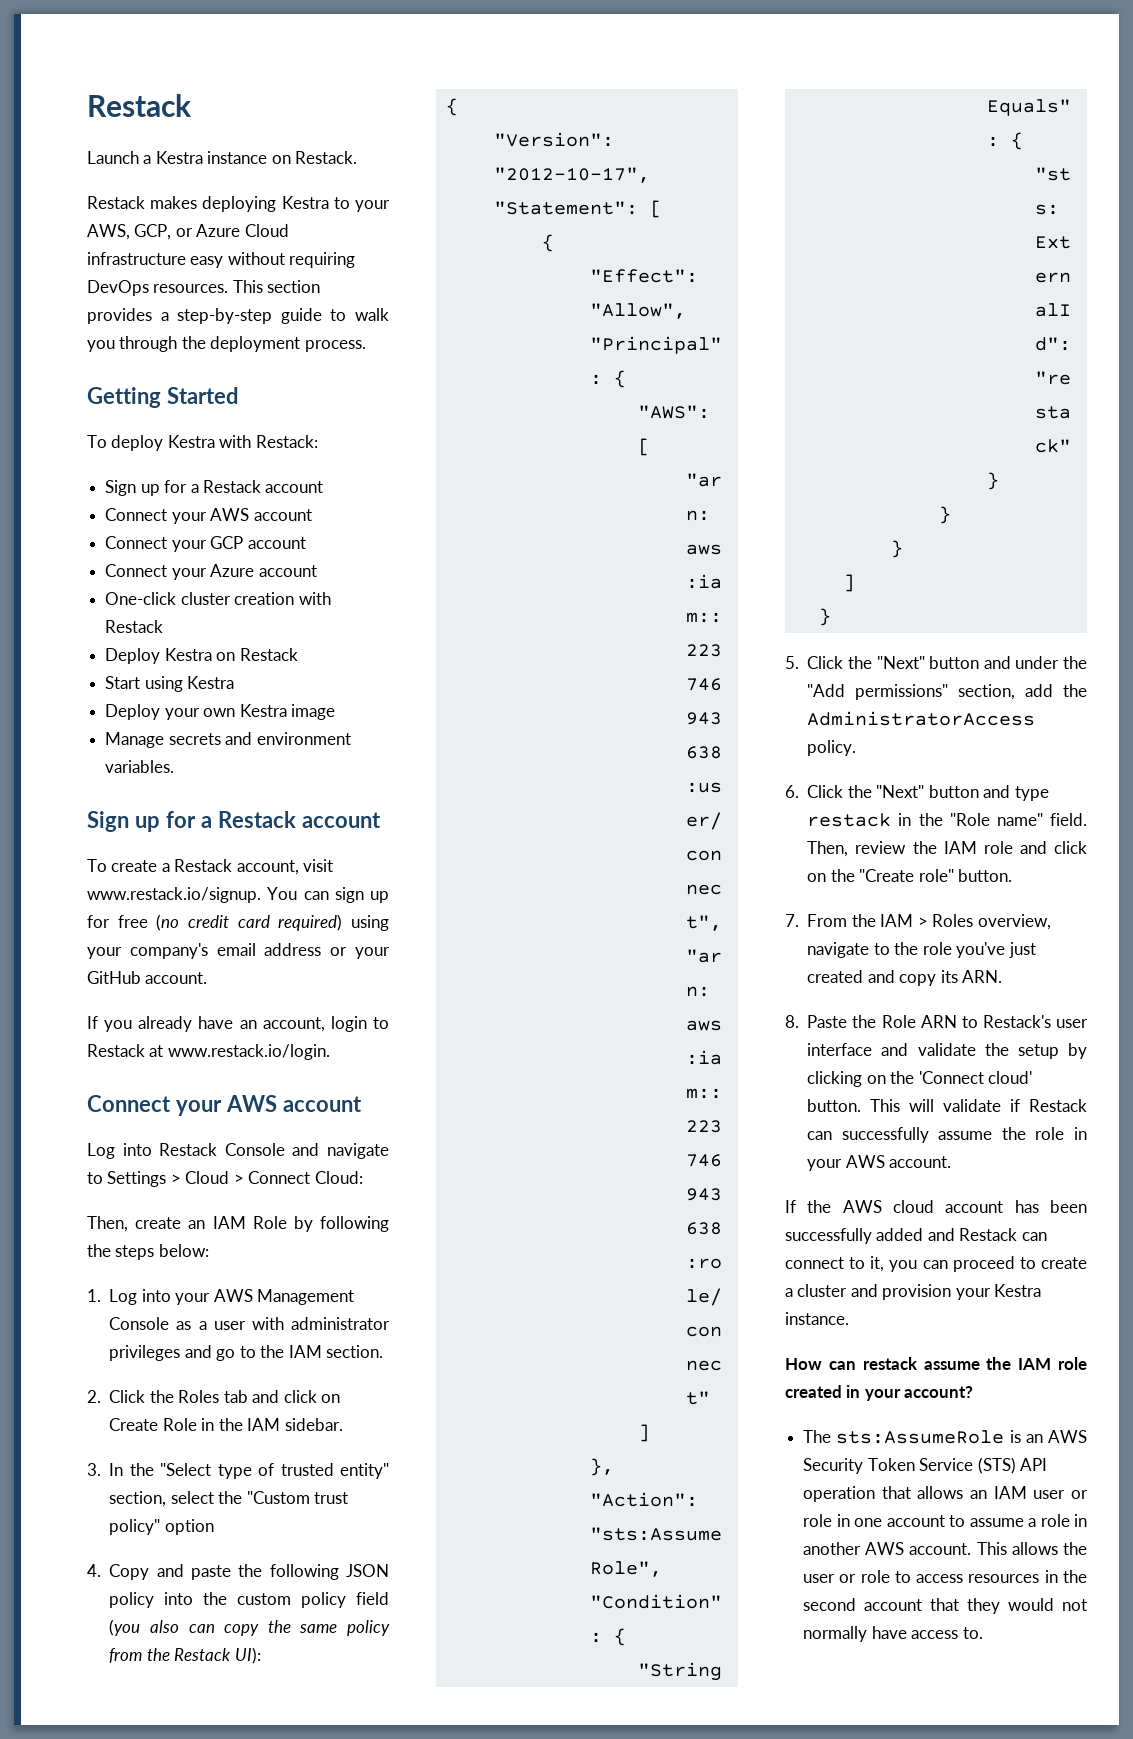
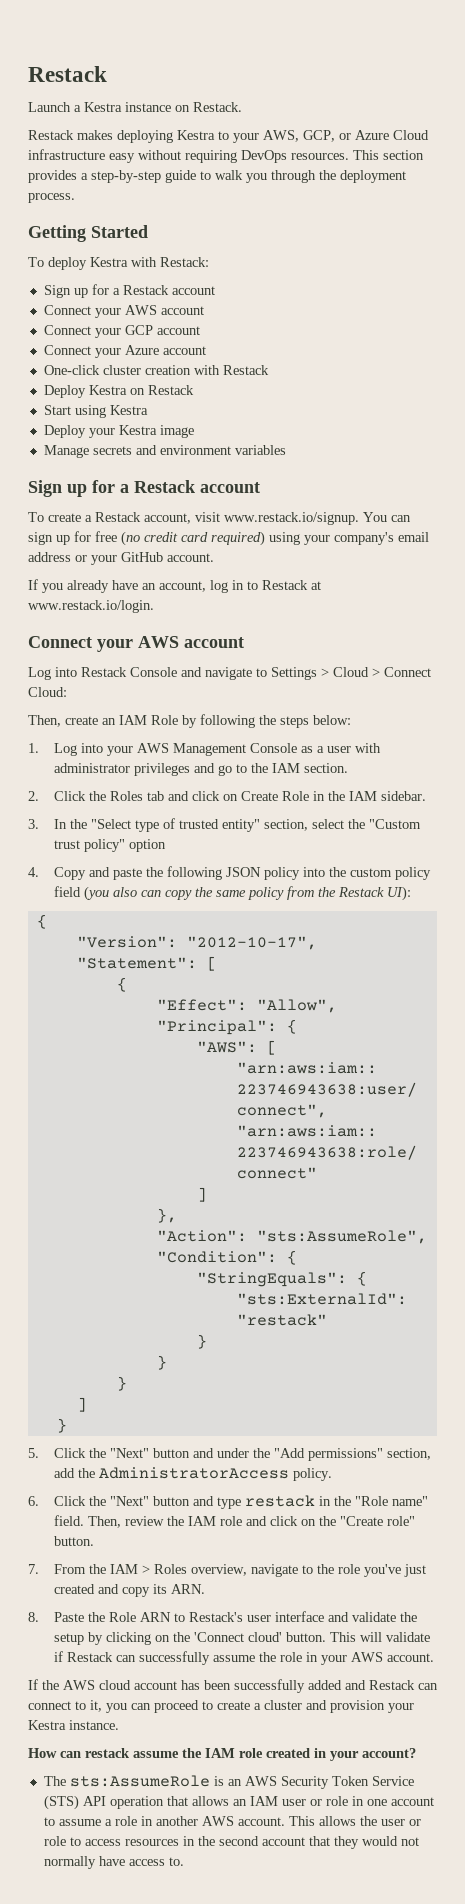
- Deploy your own Kestra image
+ Deploy your Kestra image
- Manage secrets and environment variables.
+ Manage secrets and environment variables
- If you already have an account, login to Restack at www.restack.io/login.
+ If you already have an account, log in to Restack at www.restack.io/login.

